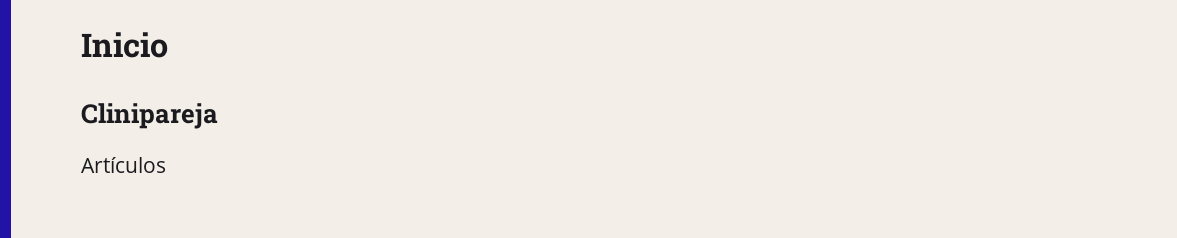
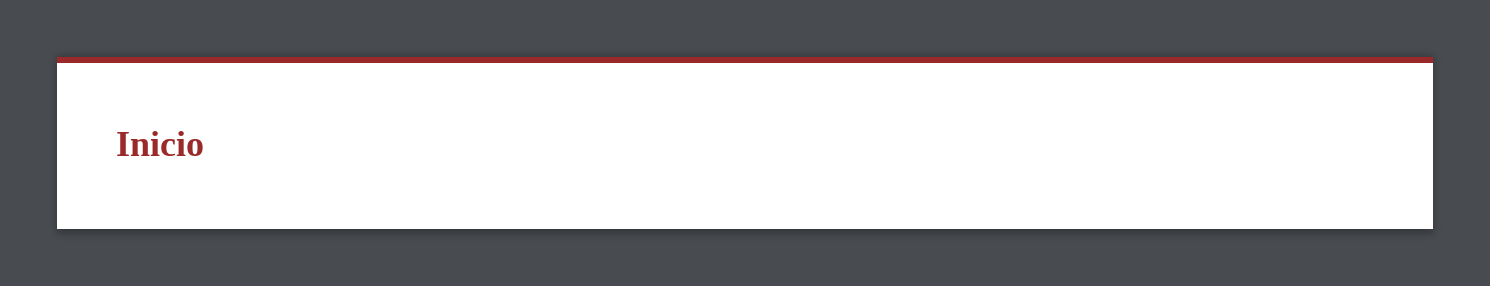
- Clinipareja
- Artículos

